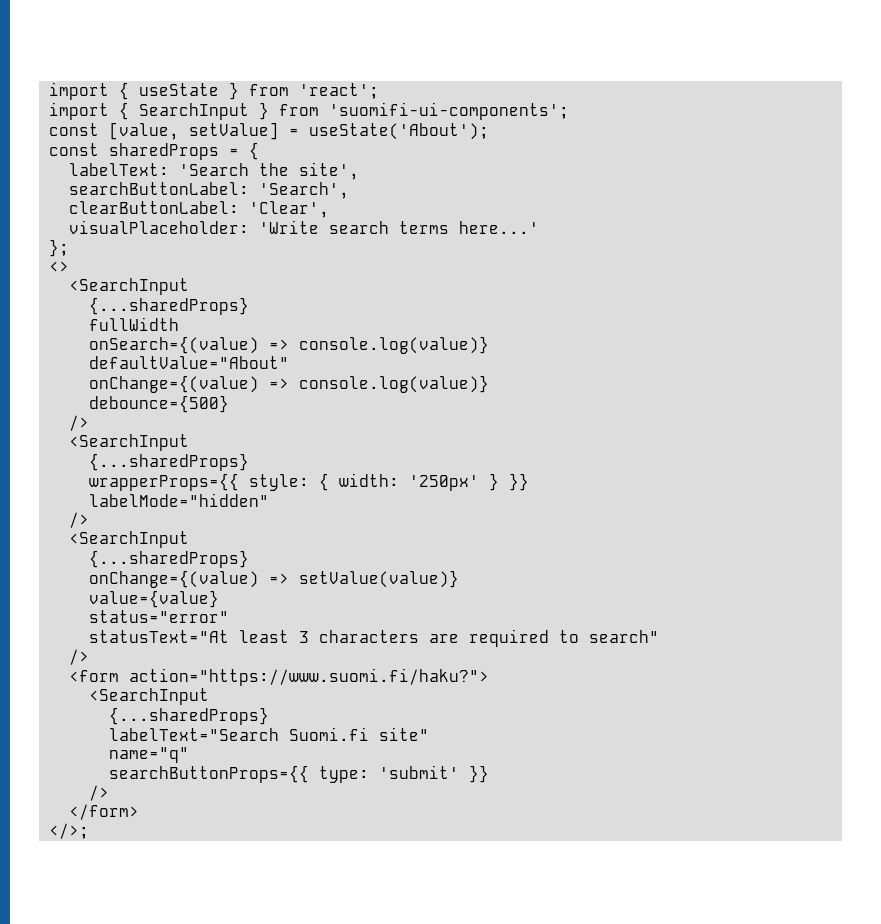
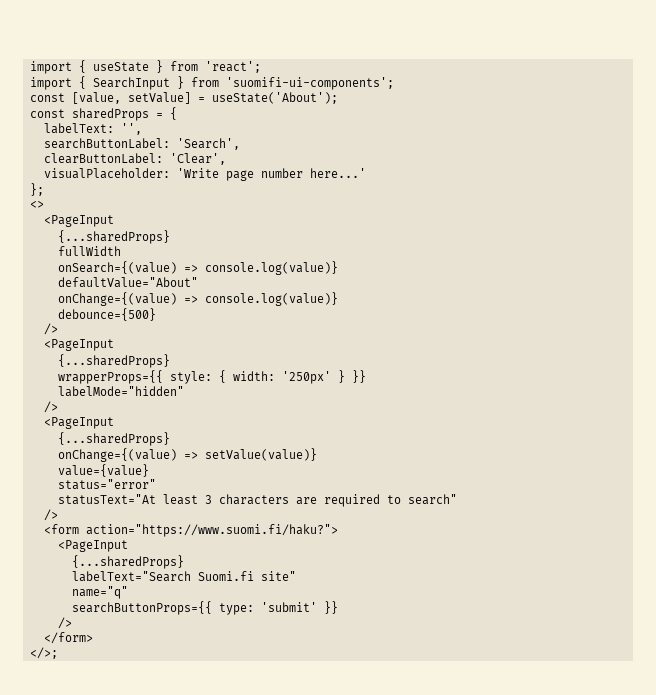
- labelText: 'Search the site',
+ labelText: '',
- visualPlaceholder: 'Write search terms here...'
+ visualPlaceholder: 'Write page number here...'
  <>
- <SearchInput
+ <PageInput
  debounce={500}
  />
- <SearchInput
+ <PageInput
  labelMode="hidden"
  />
- <SearchInput
+ <PageInput
  <form action="https://www.suomi.fi/haku?">
- <SearchInput
+ <PageInput

